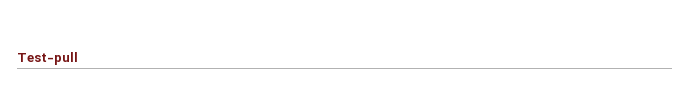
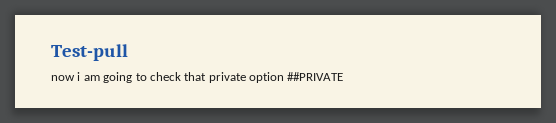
+ now i am going to check that private option ##PRIVATE

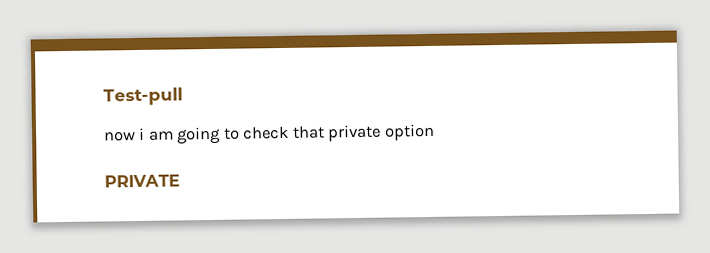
- now i am going to check that private option ##PRIVATE
+ now i am going to check that private option
+ PRIVATE

